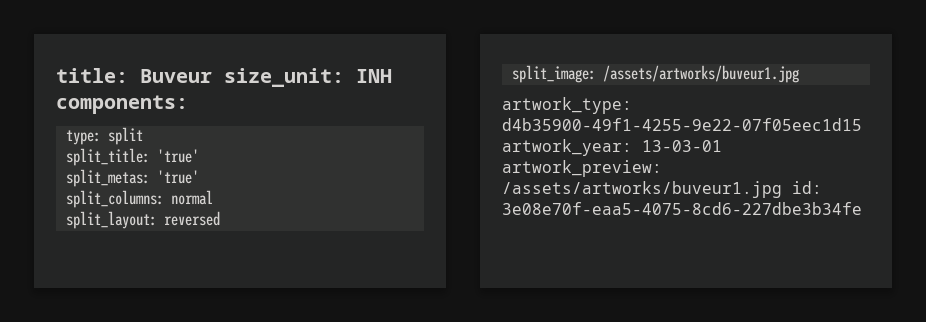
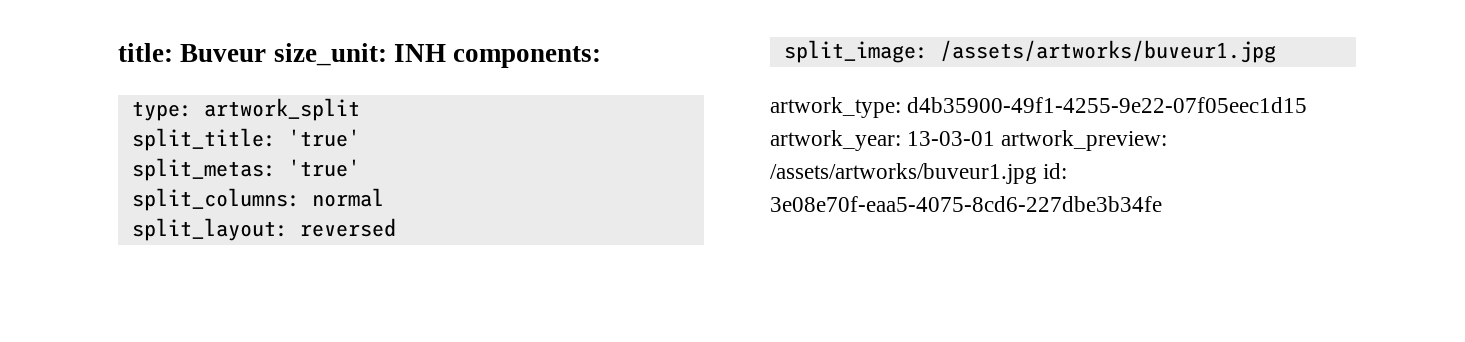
- type: split
+ type: artwork_split

